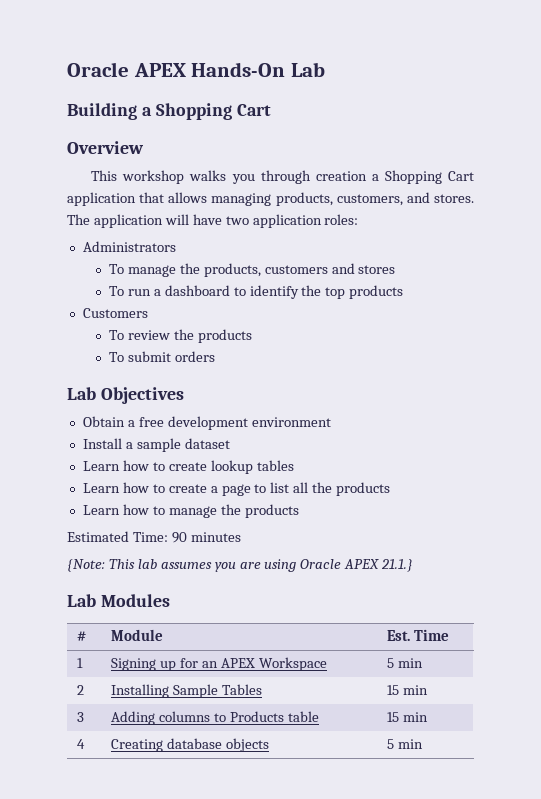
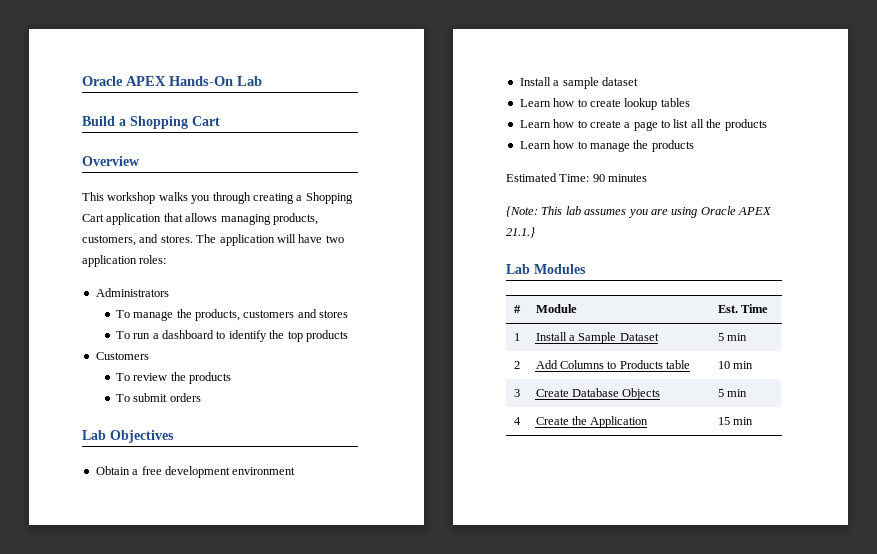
- Building a Shopping Cart
+ Build a Shopping Cart
- This workshop walks you through creation a Shopping Cart application that allows managing products, customers, and stores.
+ This workshop walks you through creating a Shopping Cart application that allows managing products, customers, and stores.
- 1 | Signing up for an APEX Workspace | 5 min
- 2 | Installing Sample Tables | 15 min
- 3 | Adding columns to Products table | 15 min
- 4 | Creating database objects | 5 min
+ 1 | Install a Sample Dataset | 5 min
+ 2 | Add Columns to Products table | 10 min
+ 3 | Create Database Objects | 5 min
+ 4 | Create the Application | 15 min

